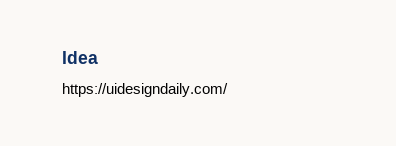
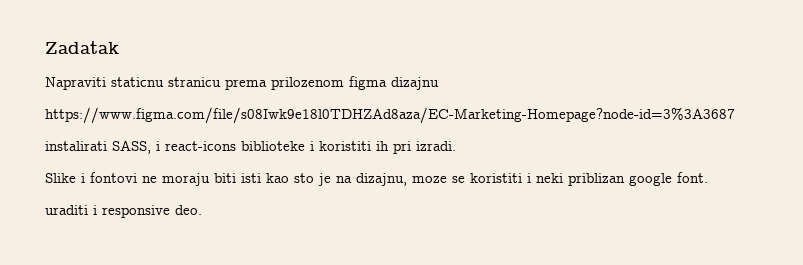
- Idea
- https://uidesigndaily.com/
+ Zadatak
+ Napraviti staticnu stranicu prema prilozenom figma dizajnu
+ https://www.figma.com/file/s08Iwk9e18l0TDHZAd8aza/EC-Marketing-Homepage?node-id=3%3A3687
+ instalirati SASS, i react-icons biblioteke i koristiti ih pri izradi.
+ Slike i fontovi ne moraju biti isti kao sto je na dizajnu, moze se koristiti i neki priblizan google font.
+ uraditi i responsive deo.

